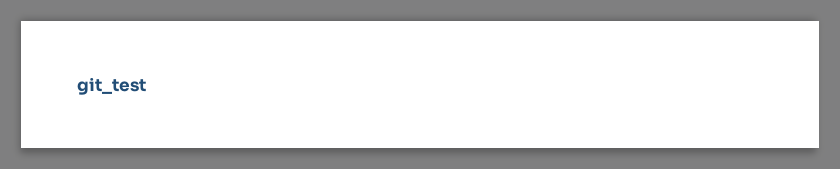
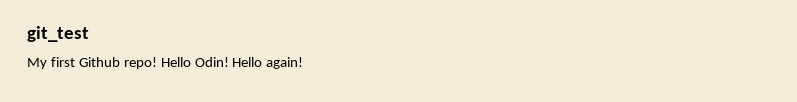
+ My first Github repo! Hello Odin! Hello again!

